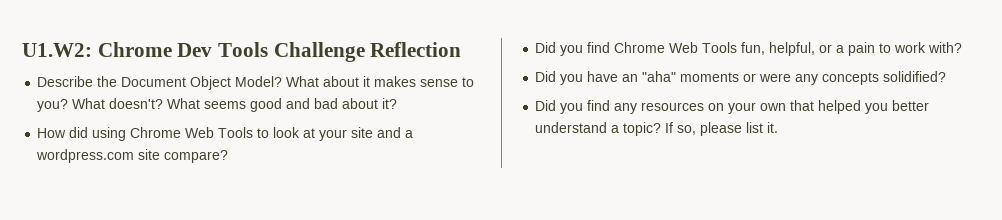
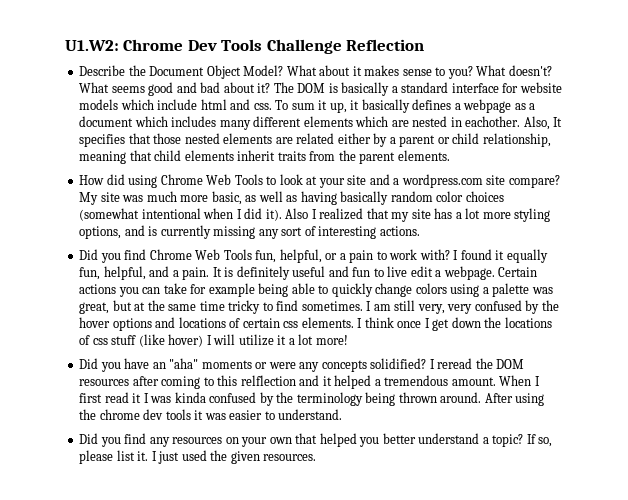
+ The DOM is basically a standard interface for website models which include html and css. To sum it up, it basically defines a webpage as a document which includes many different elements which are nested in eachother. Also, It specifies that those nested elements are related either by a parent or child relationship, meaning that child elements inherit traits from the parent elements.
+ My site was much more basic, as well as having basically random color choices (somewhat intentional when I did it). Also I realized that my site has a lot more styling options, and is currently missing any sort of interesting actions.
+ I found it equally fun, helpful, and a pain. It is definitely useful and fun to live edit a webpage. Certain actions you can take for example being able to quickly change colors using a palette was great, but at the same time tricky to find sometimes. I am still very, very confused by the hover options and locations of certain css elements. I think once I get down the locations of css stuff (like hover) I will utilize it a lot more!
+ I reread the DOM resources after coming to this relflection and it helped a tremendous amount. When I first read it I was kinda confused by the terminology being thrown around. After using the chrome dev tools it was easier to understand.
+ I just used the given resources.

